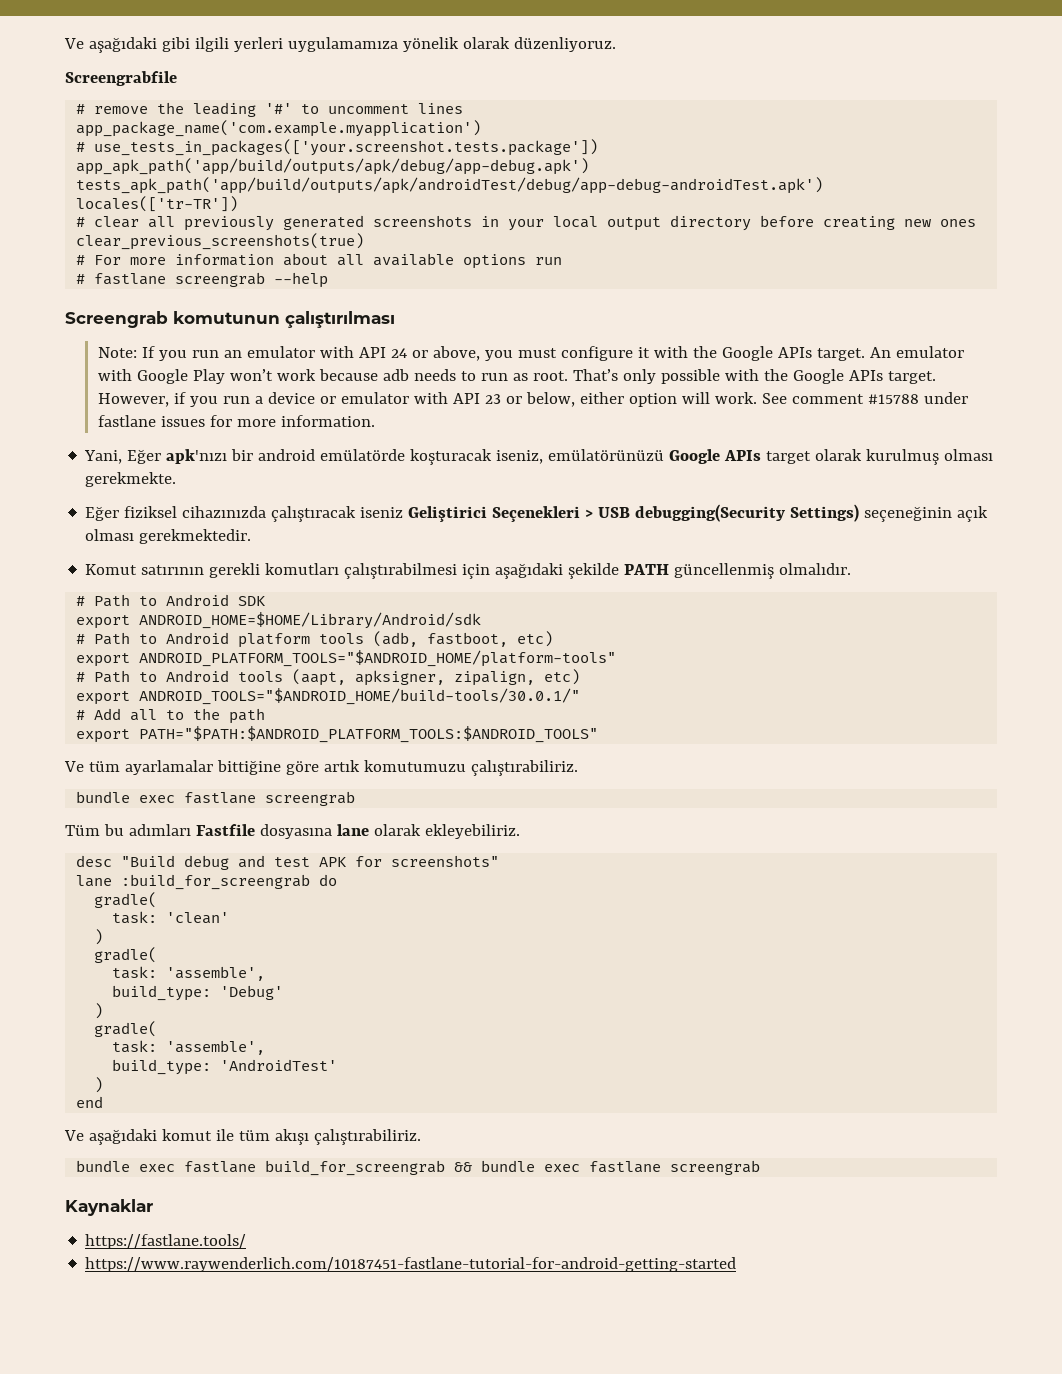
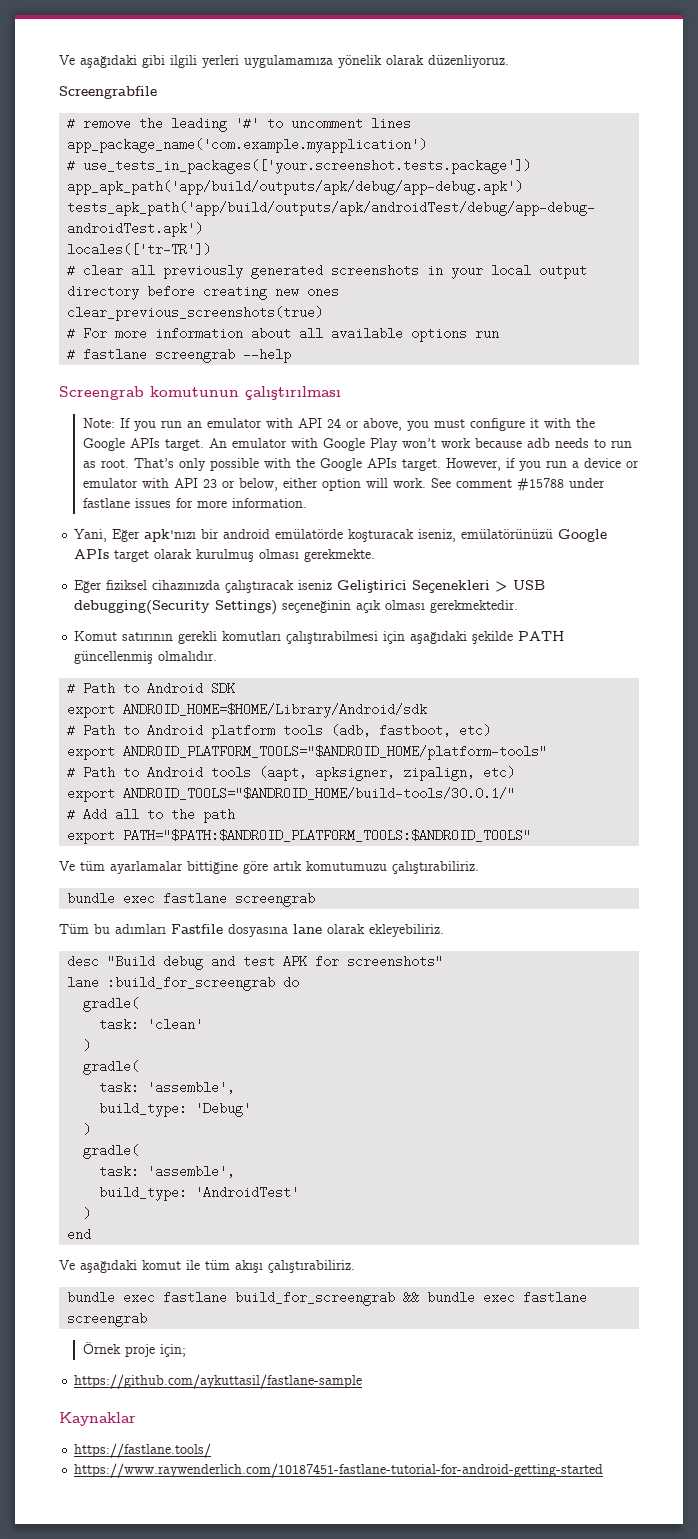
+ Örnek proje için;
+ https://github.com/aykuttasil/fastlane-sample

